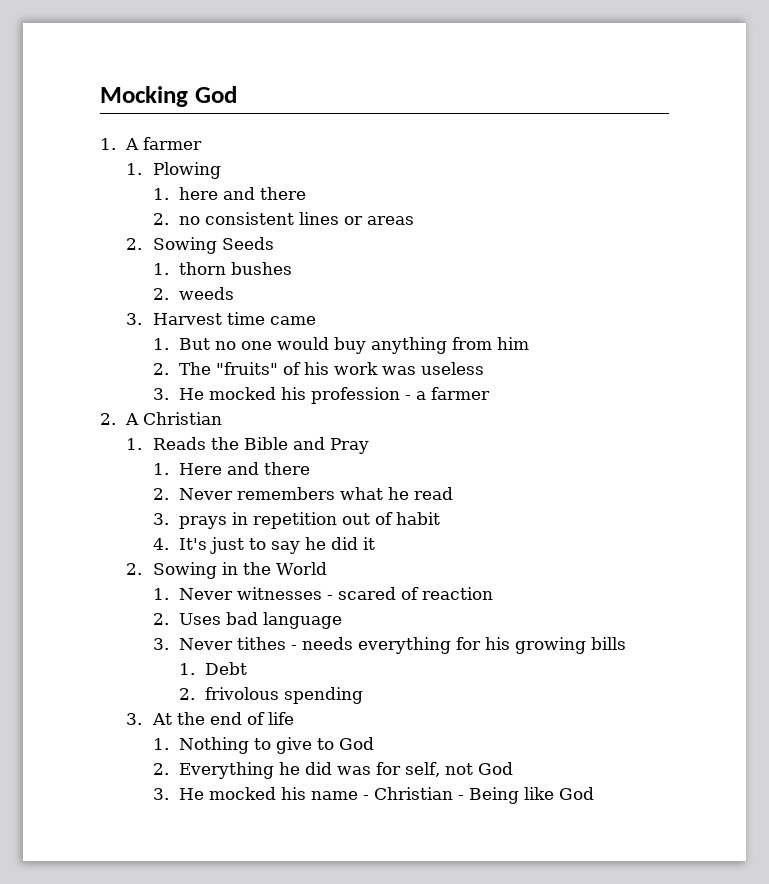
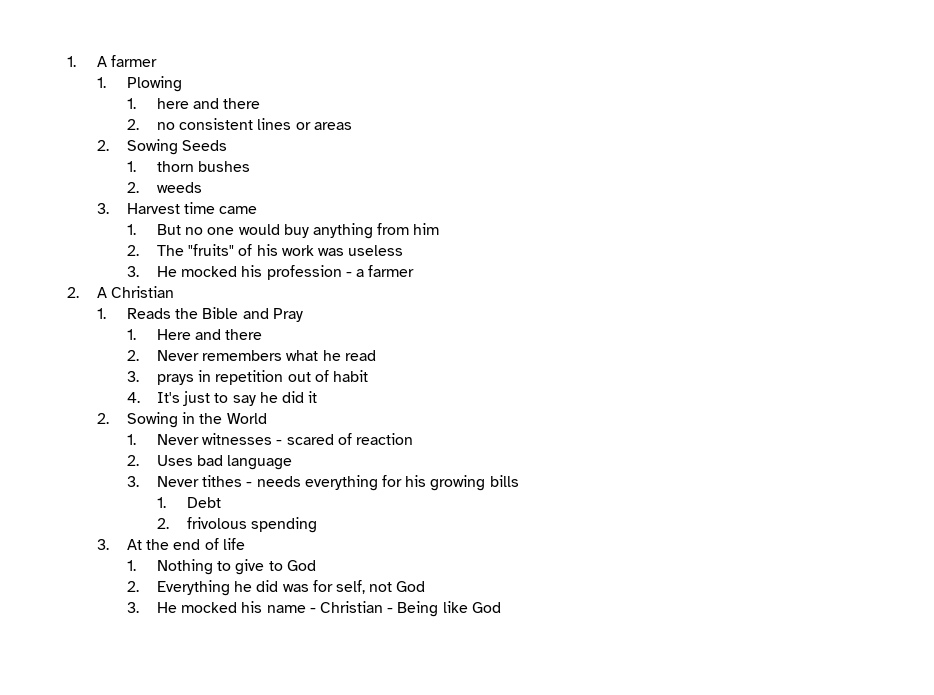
- Mocking God

